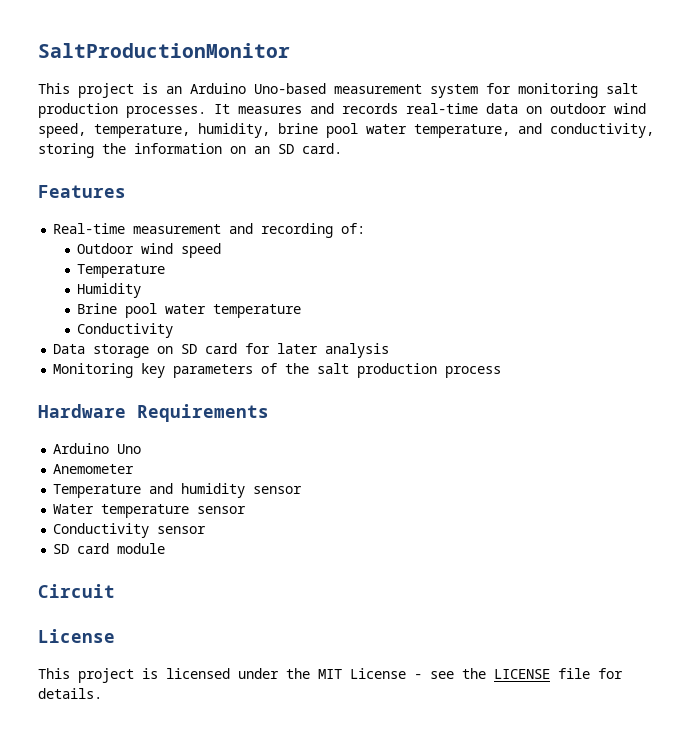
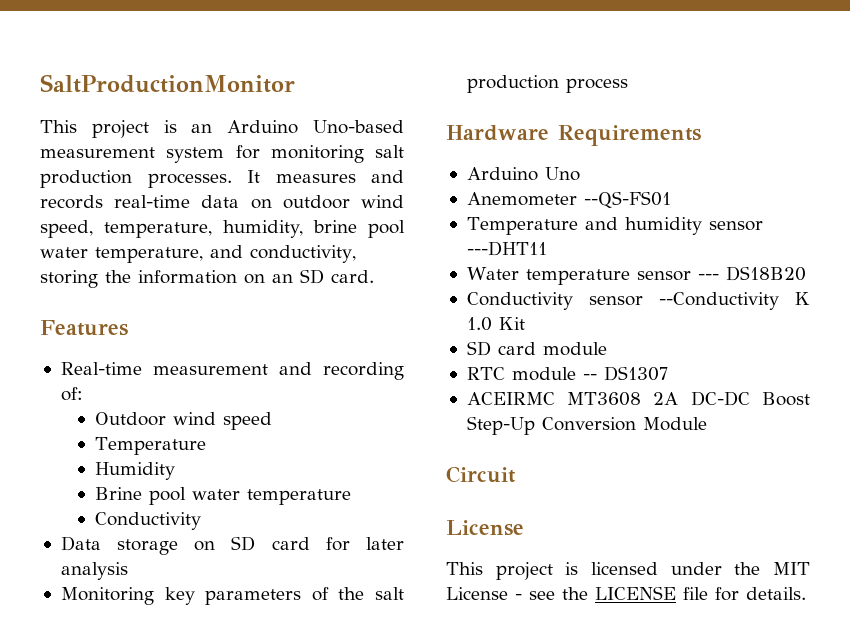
- Anemometer
+ Anemometer --QS-FS01
- Temperature and humidity sensor
+ Temperature and humidity sensor ---DHT11
- Water temperature sensor
+ Water temperature sensor --- DS18B20
- Conductivity sensor
+ Conductivity sensor --Conductivity K 1.0 Kit
+ RTC module -- DS1307
+ ACEIRMC MT3608 2A DC-DC Boost Step-Up Conversion Module

